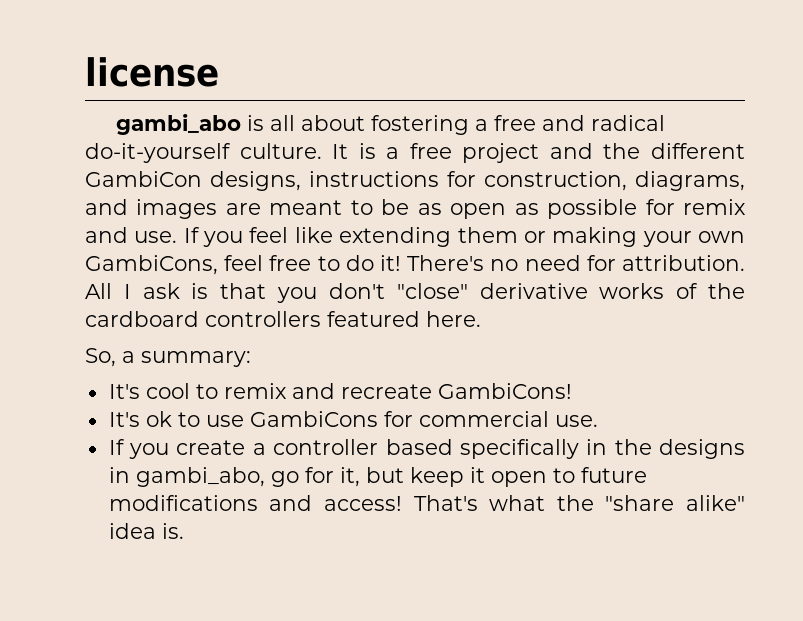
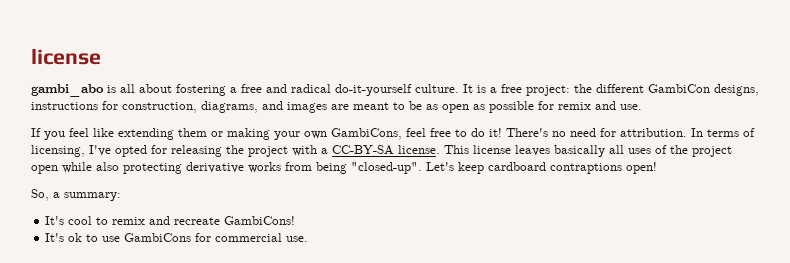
- It is a free project and the different GambiCon designs, instructions for construction, diagrams, and images are meant to be as open as possible for remix and use. If you feel like extending them or making your own GambiCons, feel free to do it!
+ It is a free project: the different GambiCon designs, instructions for construction, diagrams, and images are meant to be as open as possible for remix and use.
+ If you feel like extending them or making your own GambiCons, feel free to do it!
- All I ask is that you don't "close" derivative works of the cardboard controllers featured here.
+ In terms of licensing, I've opted for releasing the project with a CC-BY-SA license. This license leaves basically all uses of the project open while also protecting derivative works from being "closed-up". Let's keep cardboard contraptions open!
- If you create a controller based specifically in the designs in gambi_abo, go for it, but keep it open to future modifications and access! That's what the "share alike" idea is.

